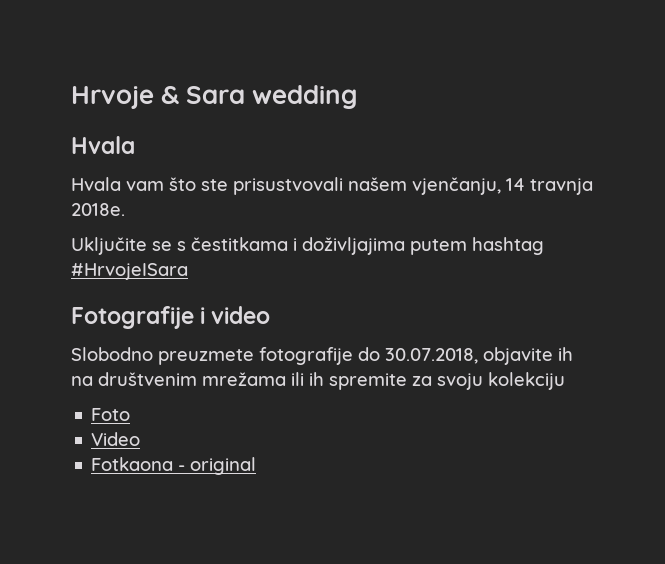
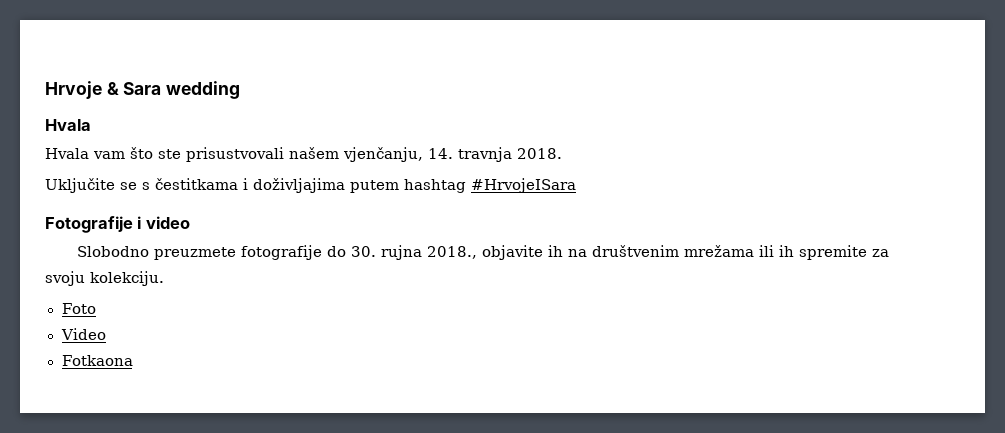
- Hvala vam što ste prisustvovali našem vjenčanju, 14 travnja 2018e.
+ Hvala vam što ste prisustvovali našem vjenčanju, 14. travnja 2018.
- Slobodno preuzmete fotografije do 30.07.2018, objavite ih na društvenim mrežama ili ih spremite za svoju kolekciju
+ Slobodno preuzmete fotografije do 30. rujna 2018., objavite ih na društvenim mrežama ili ih spremite za svoju kolekciju.
- Fotkaona - original
+ Fotkaona

